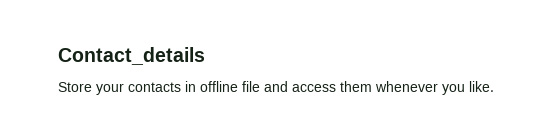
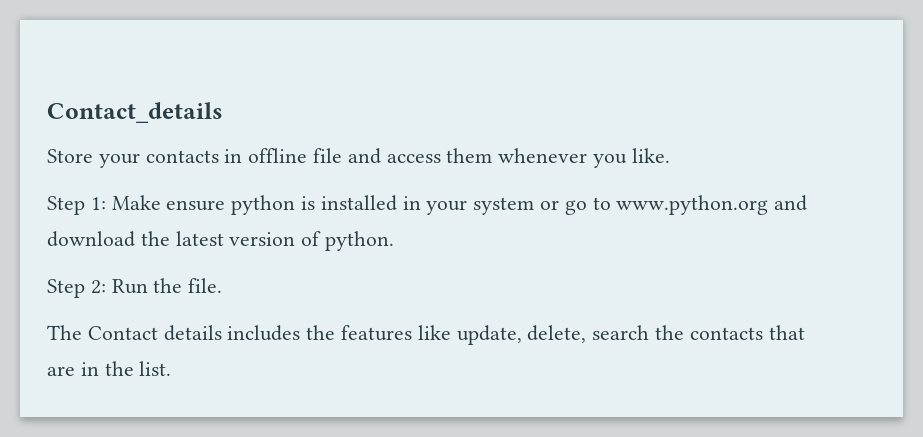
+ Step 1: Make ensure python is installed in your system or go to www.python.org and download the latest version of python.
+ Step 2: Run the file.
+ The Contact details includes the features like update, delete, search the contacts that are in the list.

